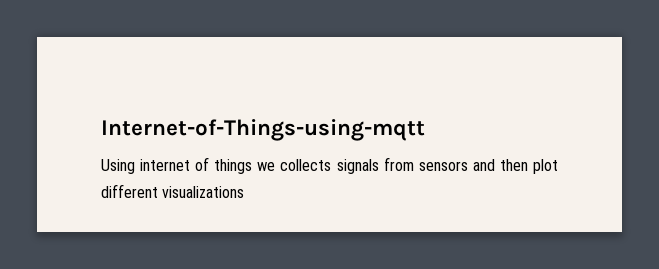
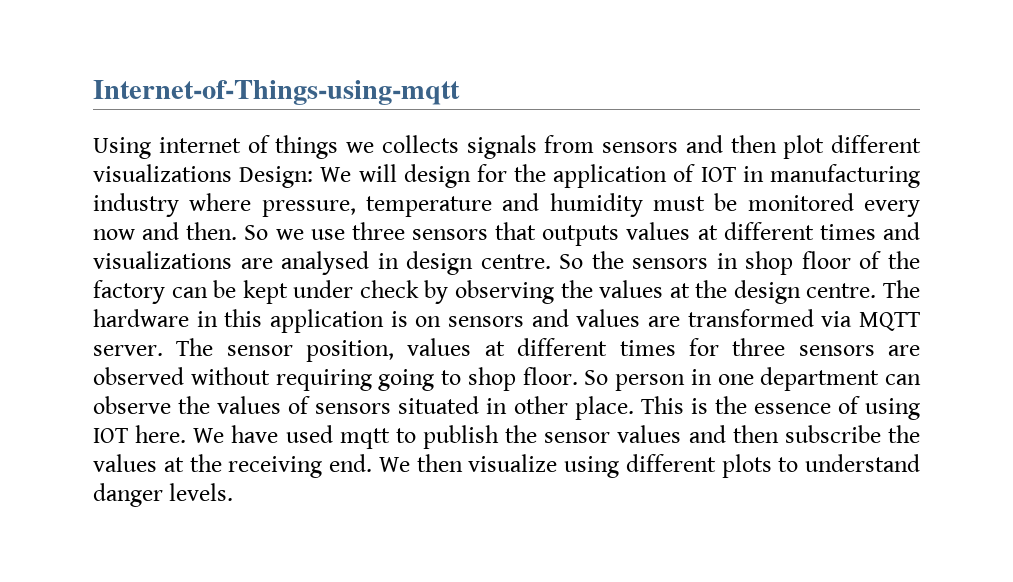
- Using internet of things we collects signals from sensors and then plot different visualizations
+ Using internet of things we collects signals from sensors and then plot different visualizations Design: We will design for the application of IOT in manufacturing industry where pressure, temperature and humidity must be monitored every now and then. So we use three sensors that outputs values at different times and visualizations are analysed in design centre. So the sensors in shop floor of the factory can be kept under check by observing the values at the design centre. The hardware in this application is on sensors and values are transformed via MQTT server. The sensor position, values at different times for three sensors are observed without requiring going to shop floor. So person in one department can observe the values of sensors situated in other place. This is the essence of using IOT here. We have used mqtt to publish the sensor values and then subscribe the values at the receiving end. We then visualize using different plots to understand danger levels.

